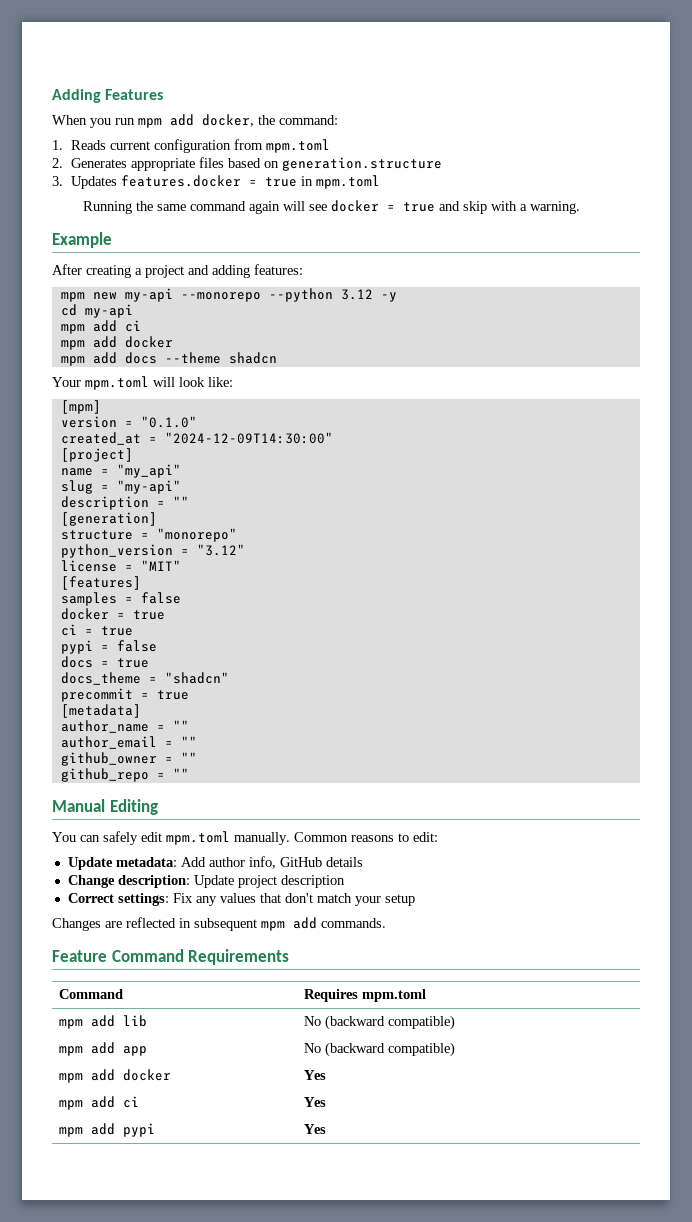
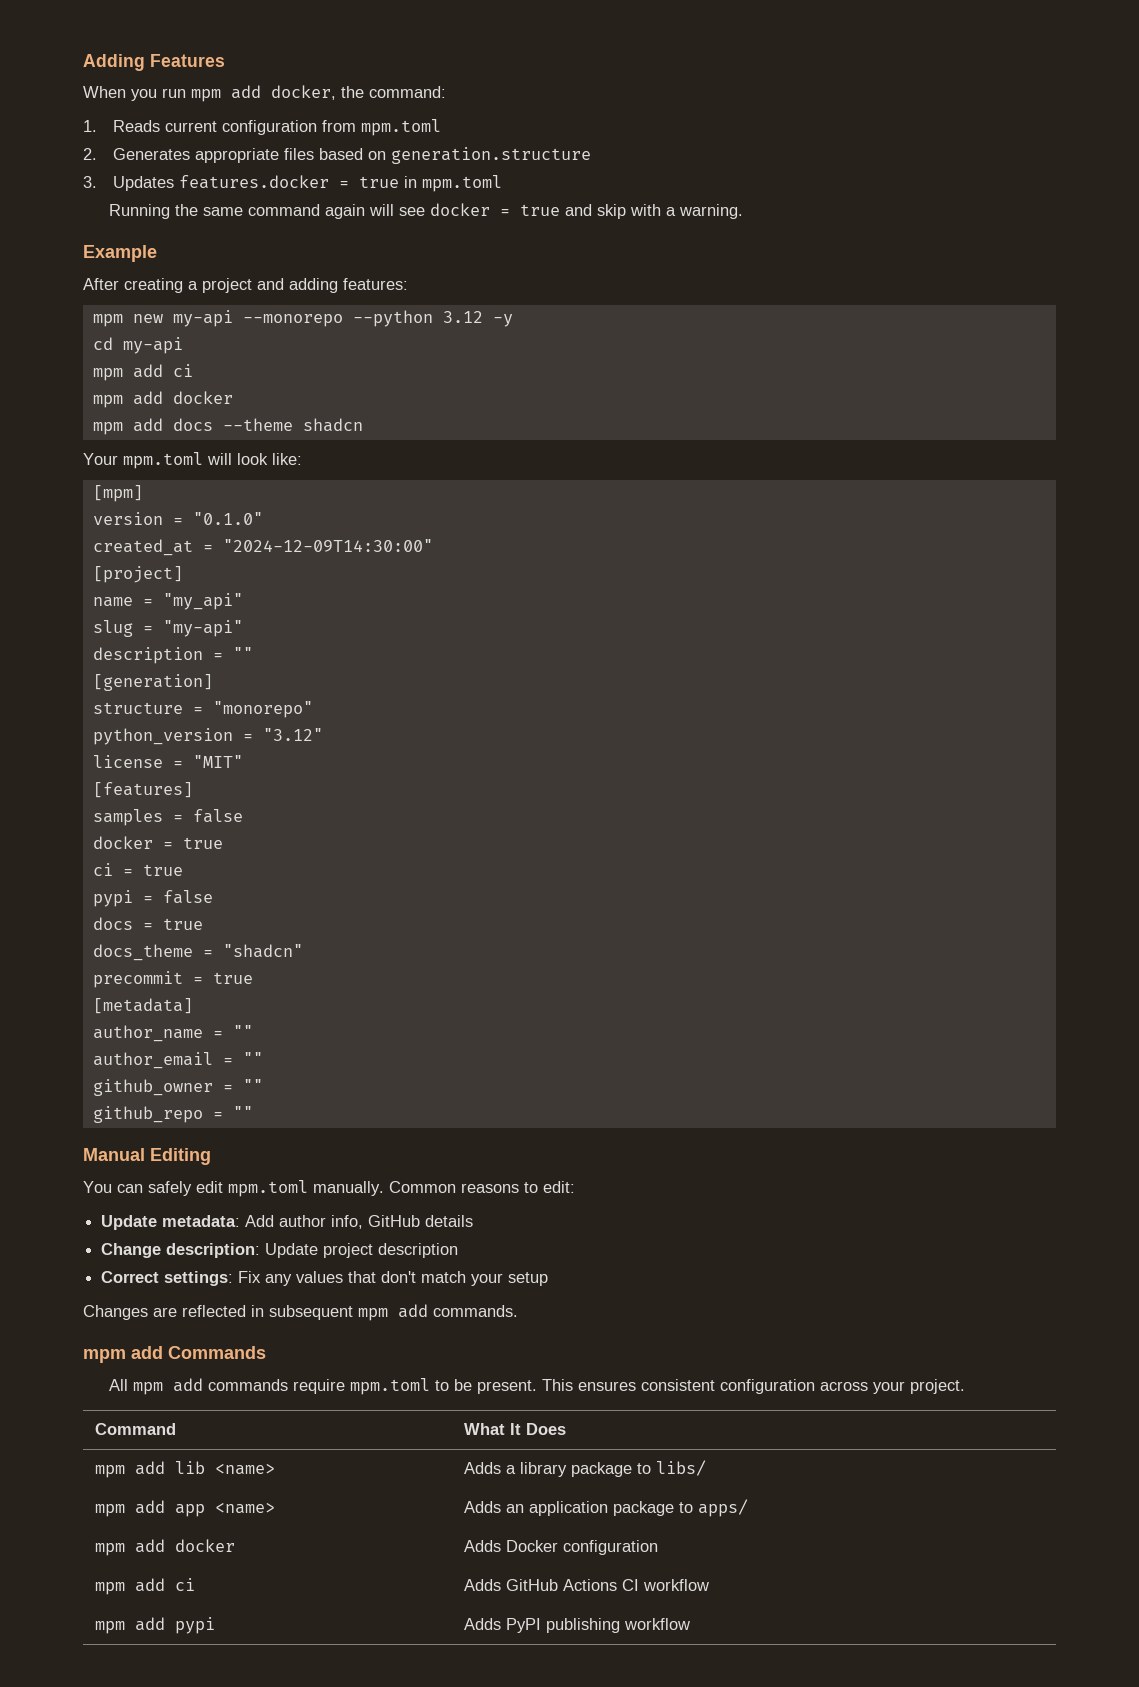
- Feature Command Requirements
- Command | Requires mpm.toml
- mpm add lib | No (backward compatible)
- mpm add app | No (backward compatible)
+ mpm add Commands
+ All mpm add commands require mpm.toml to be present. This ensures consistent configuration across your project.
+ Command | What It Does
+ mpm add lib <name> | Adds a library package to libs/
+ mpm add app <name> | Adds an application package to apps/
- mpm add docker | Yes
+ mpm add docker | Adds Docker configuration
- mpm add ci | Yes
+ mpm add ci | Adds GitHub Actions CI workflow
- mpm add pypi | Yes
+ mpm add pypi | Adds PyPI publishing workflow

